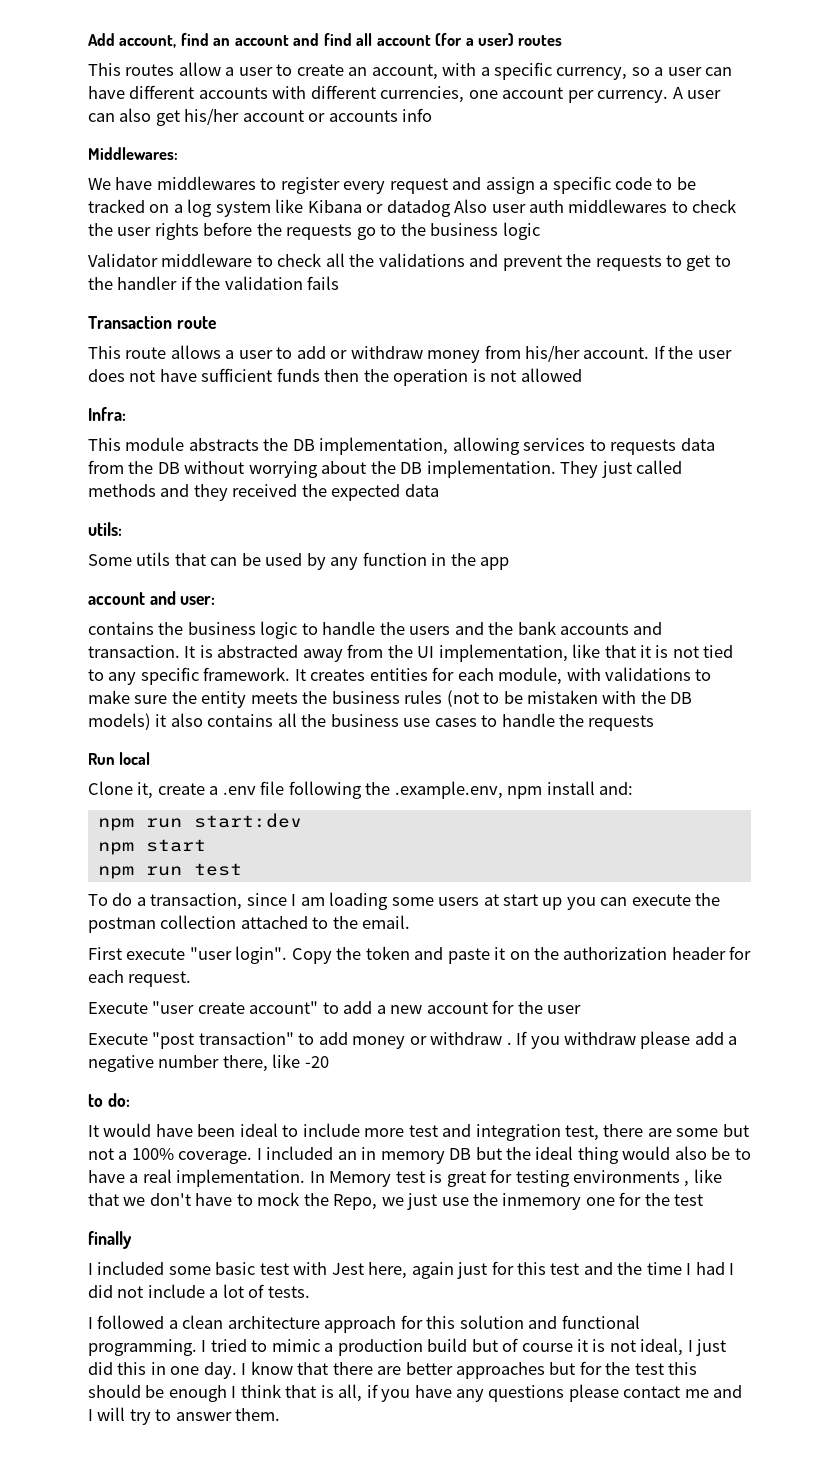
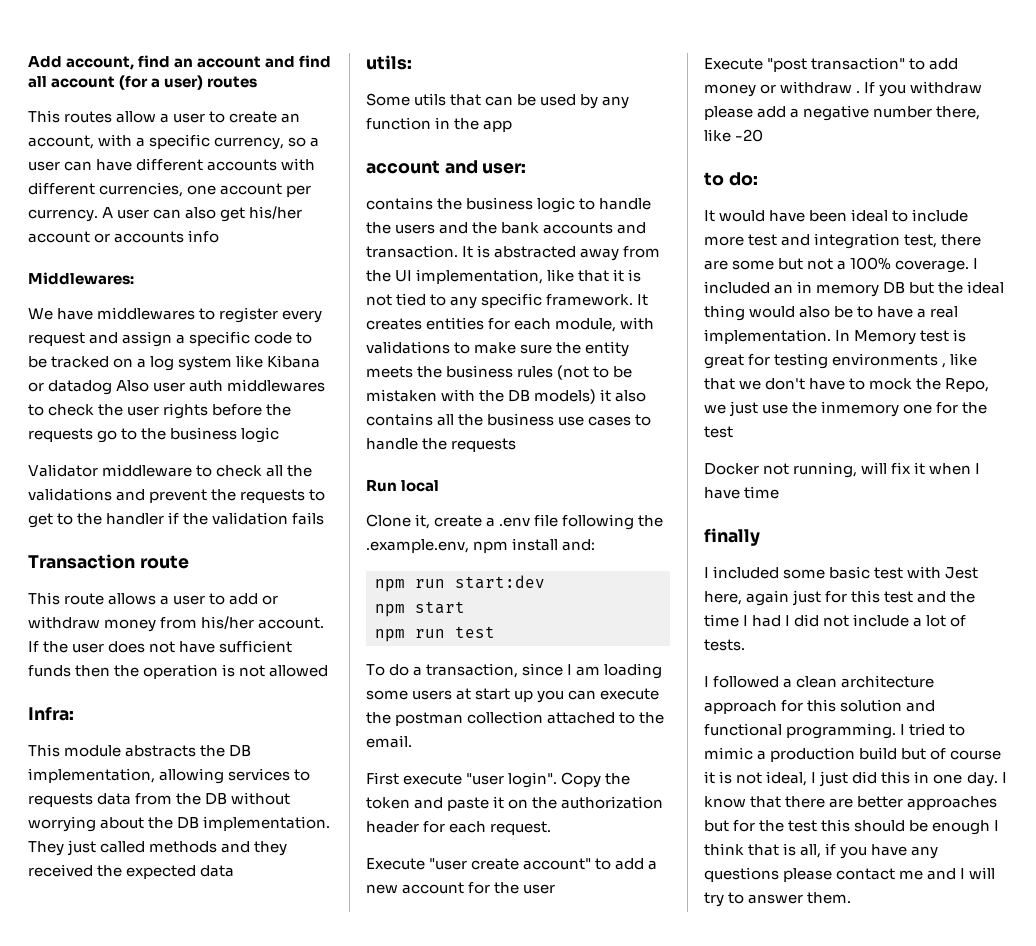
+ Docker not running, will fix it when I have time

